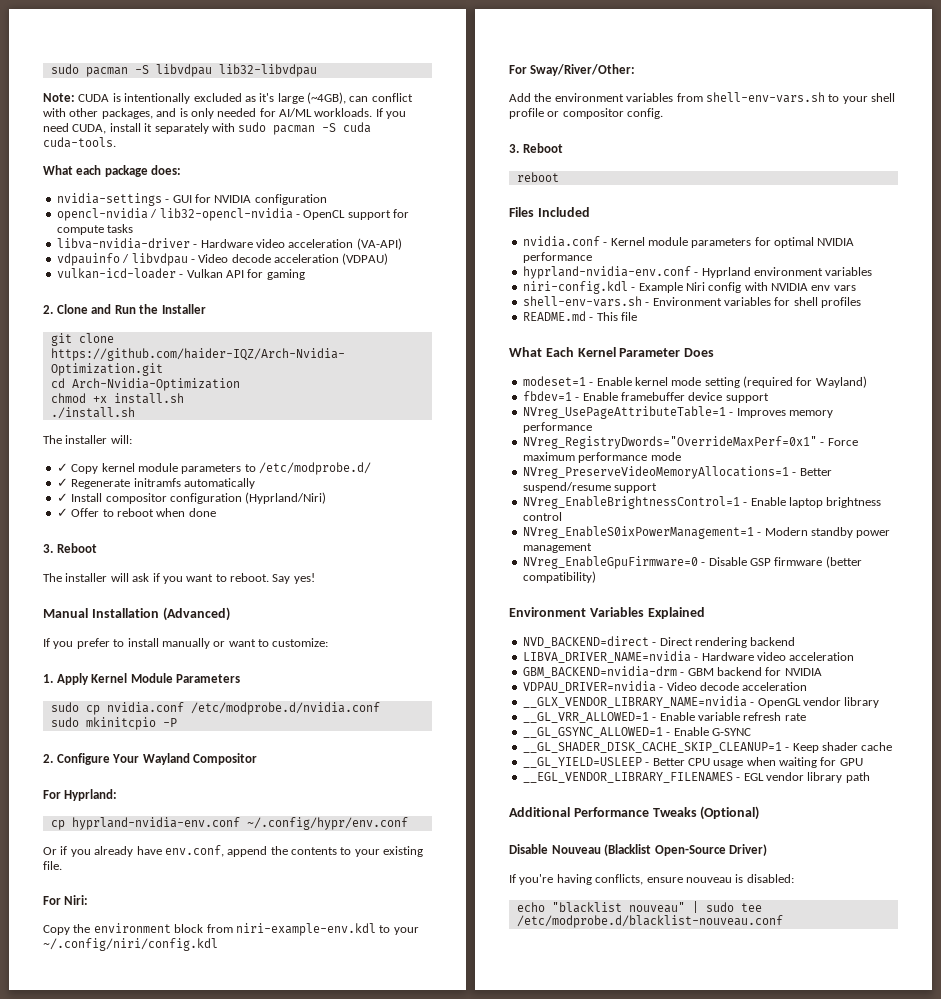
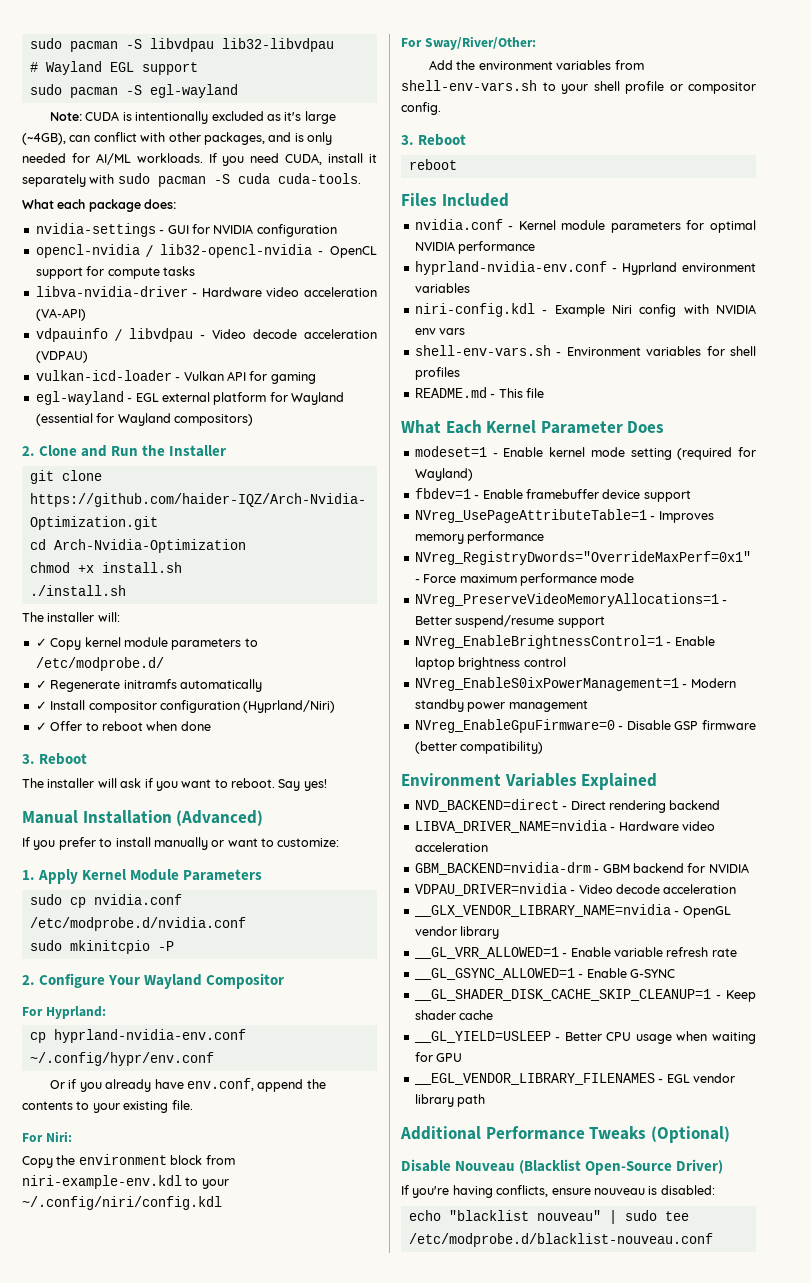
+ # Wayland EGL support
+ sudo pacman -S egl-wayland
+ egl-wayland - EGL external platform for Wayland (essential for Wayland compositors)

